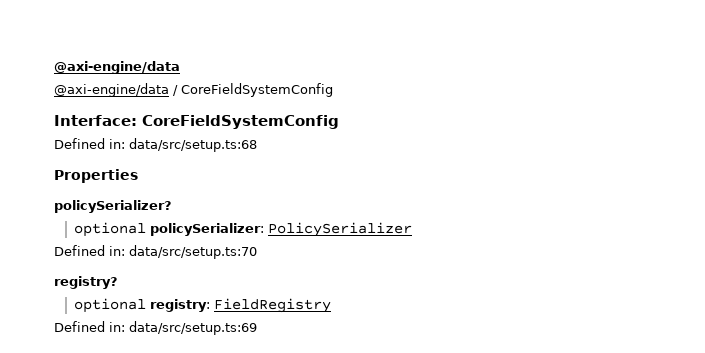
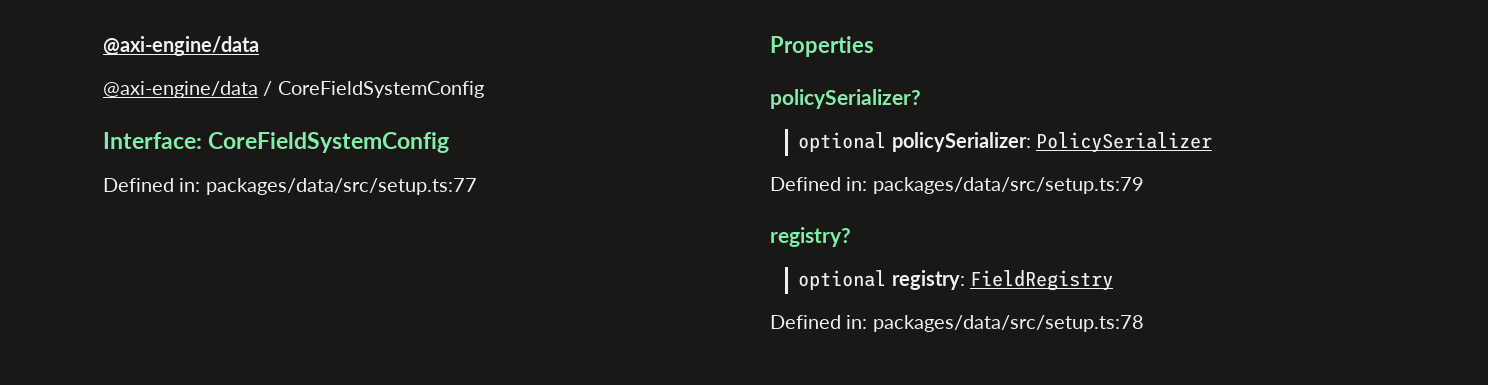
- Defined in: data/src/setup.ts:68
+ Defined in: packages/data/src/setup.ts:77
- Defined in: data/src/setup.ts:70
+ Defined in: packages/data/src/setup.ts:79
- Defined in: data/src/setup.ts:69
+ Defined in: packages/data/src/setup.ts:78

